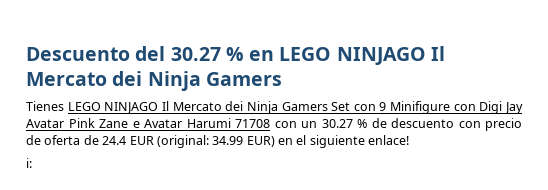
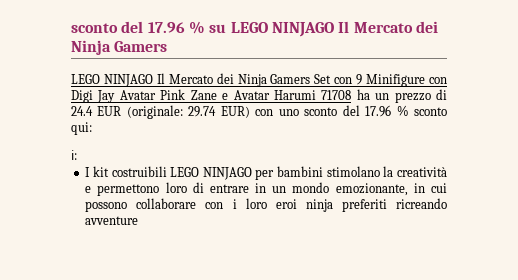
- Descuento del 30.27 % en LEGO NINJAGO Il Mercato dei Ninja Gamers
+ sconto del 17.96 % su LEGO NINJAGO Il Mercato dei Ninja Gamers
- Tienes LEGO NINJAGO Il Mercato dei Ninja Gamers Set con 9 Minifigure con Digi Jay Avatar Pink Zane e Avatar Harumi 71708 con un 30.27 % de descuento con precio de oferta de 24.4 EUR (original: 34.99 EUR) en el siguiente enlace!
+ LEGO NINJAGO Il Mercato dei Ninja Gamers Set con 9 Minifigure con Digi Jay Avatar Pink Zane e Avatar Harumi 71708 ha un prezzo di 24.4 EUR (originale: 29.74 EUR) con uno sconto del 17.96 % sconto qui:
  ℹ:
+ I kit costruibili LEGO NINJAGO per bambini stimolano la creatività e permettono loro di entrare in un mondo emozionante, in cui possono collaborare con i loro eroi ninja preferiti ricreando avventure

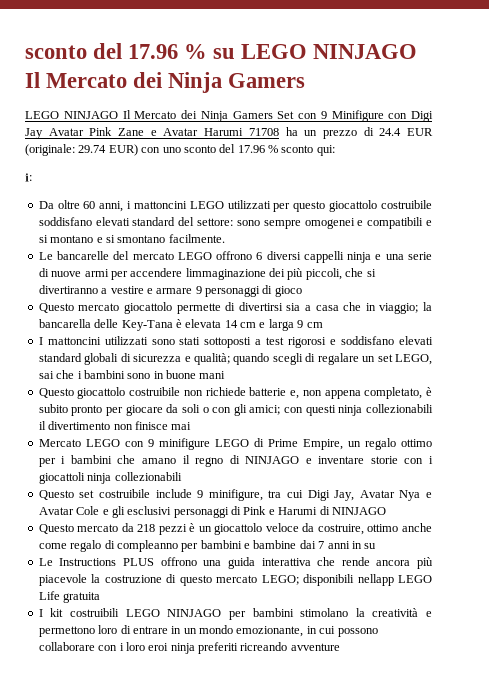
+ Da oltre 60 anni, i mattoncini LEGO utilizzati per questo giocattolo costruibile soddisfano elevati standard del settore: sono sempre omogenei e compatibili e si montano e si smontano facilmente.
+ Le bancarelle del mercato LEGO offrono 6 diversi cappelli ninja e una serie di nuove armi per accendere limmaginazione dei più piccoli, che si divertiranno a vestire e armare 9 personaggi di gioco
+ Questo mercato giocattolo permette di divertirsi sia a casa che in viaggio; la bancarella delle Key-Tana è elevata 14 cm e larga 9 cm
+ I mattoncini utilizzati sono stati sottoposti a test rigorosi e soddisfano elevati standard globali di sicurezza e qualità; quando scegli di regalare un set LEGO, sai che i bambini sono in buone mani
+ Questo giocattolo costruibile non richiede batterie e, non appena completato, è subito pronto per giocare da soli o con gli amici; con questi ninja collezionabili il divertimento non finisce mai
+ Mercato LEGO con 9 minifigure LEGO di Prime Empire, un regalo ottimo per i bambini che amano il regno di NINJAGO e inventare storie con i giocattoli ninja collezionabili
+ Questo set costruibile include 9 minifigure, tra cui Digi Jay, Avatar Nya e Avatar Cole e gli esclusivi personaggi di Pink e Harumi di NINJAGO
+ Questo mercato da 218 pezzi è un giocattolo veloce da costruire, ottimo anche come regalo di compleanno per bambini e bambine dai 7 anni in su
+ Le Instructions PLUS offrono una guida interattiva che rende ancora più piacevole la costruzione di questo mercato LEGO; disponibili nellapp LEGO Life gratuita

